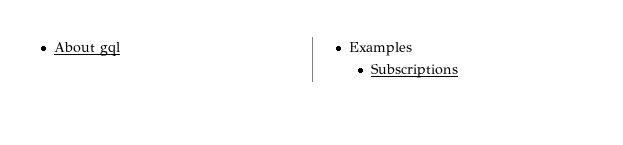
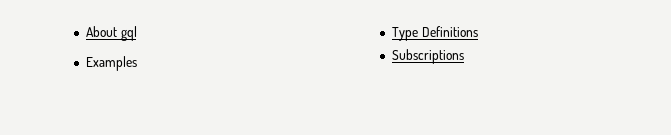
+ Type Definitions

